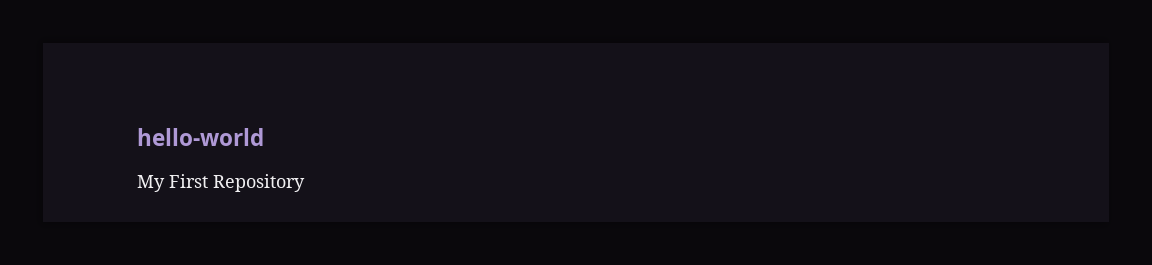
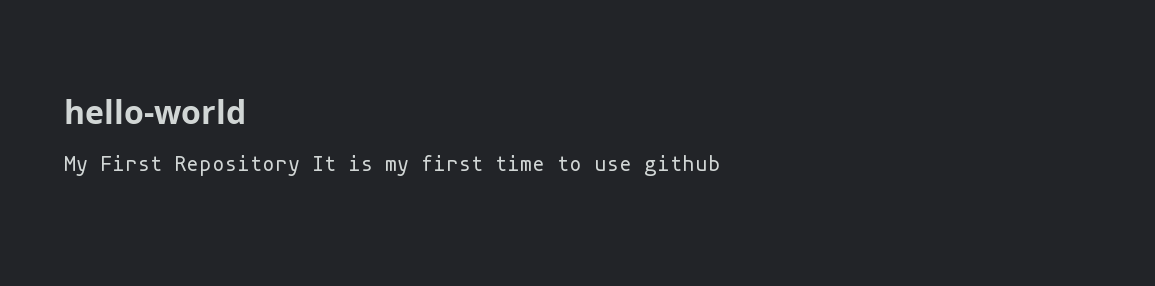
- My First Repository
+ My First Repository It is my first time to use github

